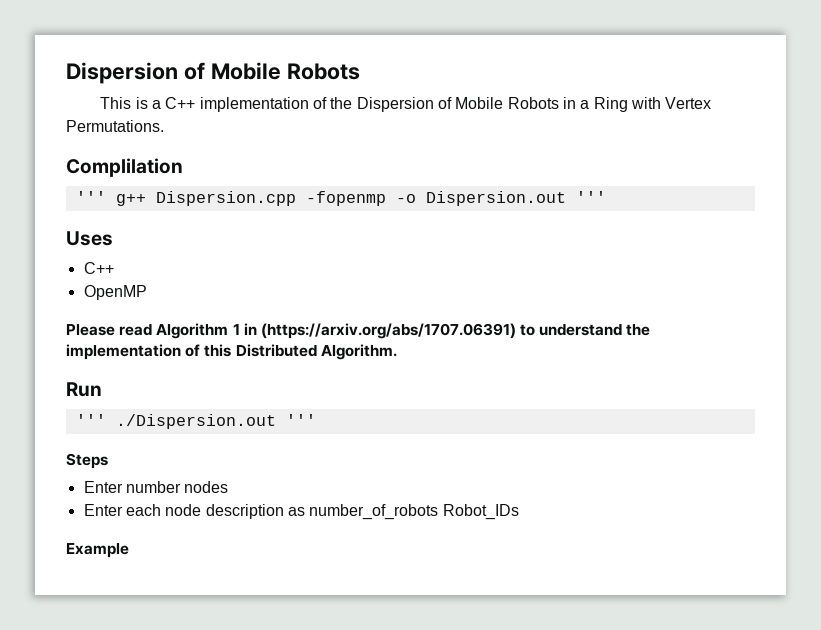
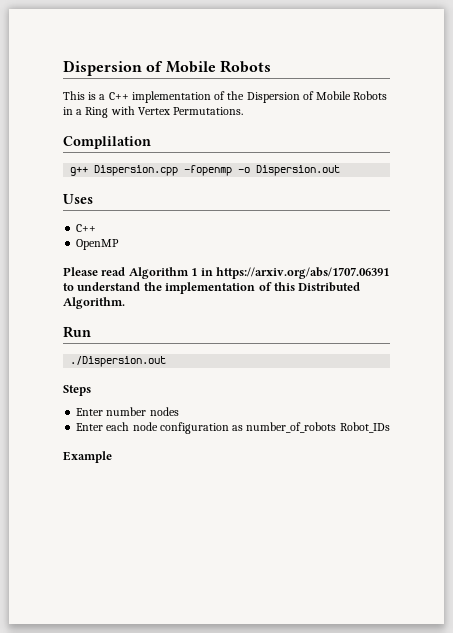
- ''' g++ Dispersion.cpp -fopenmp -o Dispersion.out '''
+ g++ Dispersion.cpp -fopenmp -o Dispersion.out
- Please read Algorithm 1 in (https://arxiv.org/abs/1707.06391) to understand the implementation of this Distributed Algorithm.
+ Please read Algorithm 1 in https://arxiv.org/abs/1707.06391 to understand the implementation of this Distributed Algorithm.
- ''' ./Dispersion.out '''
+ ./Dispersion.out
- Enter each node description as number_of_robots Robot_IDs
+ Enter each node configuration as number_of_robots Robot_IDs

